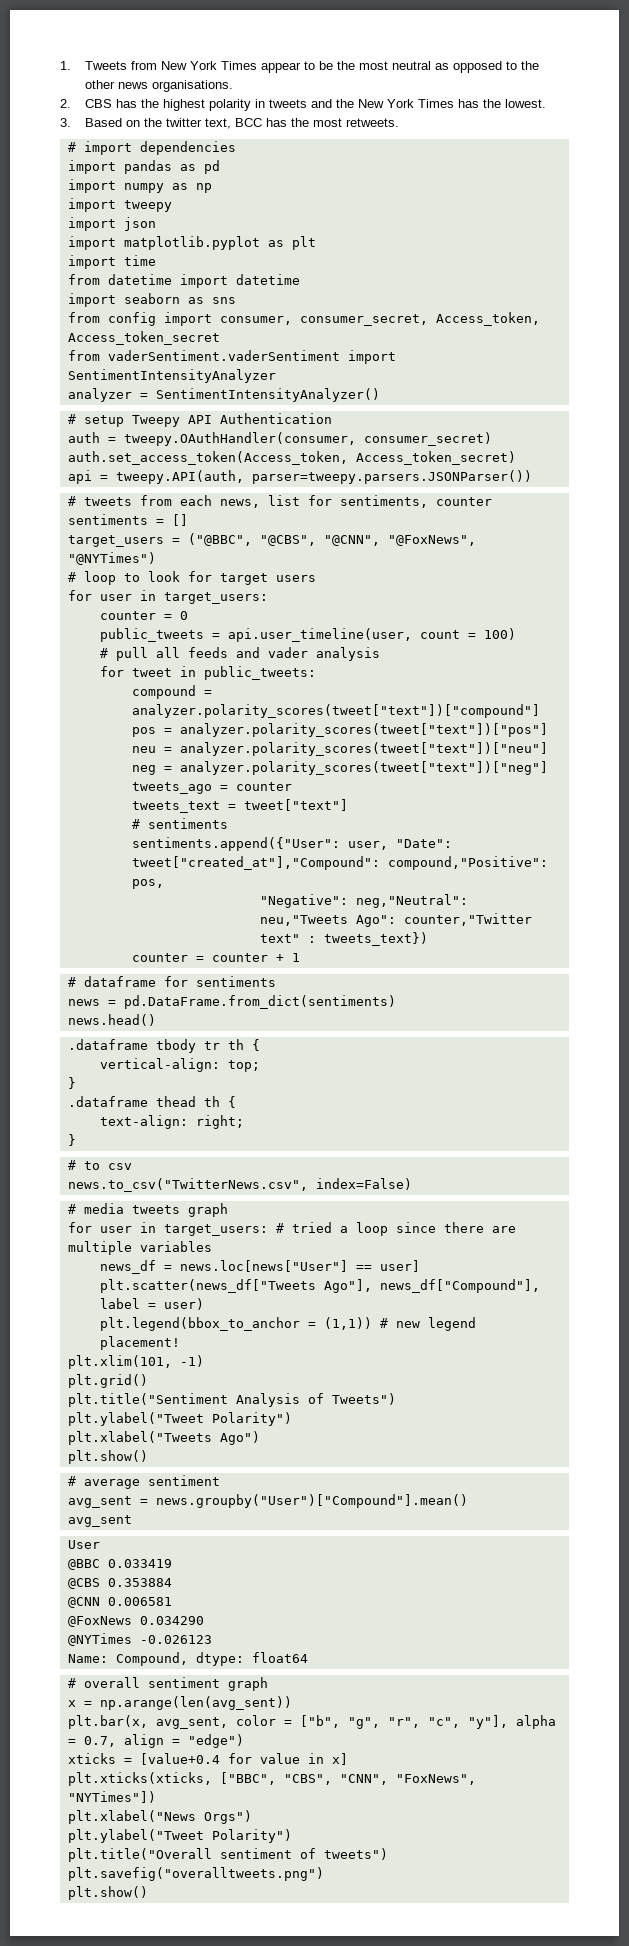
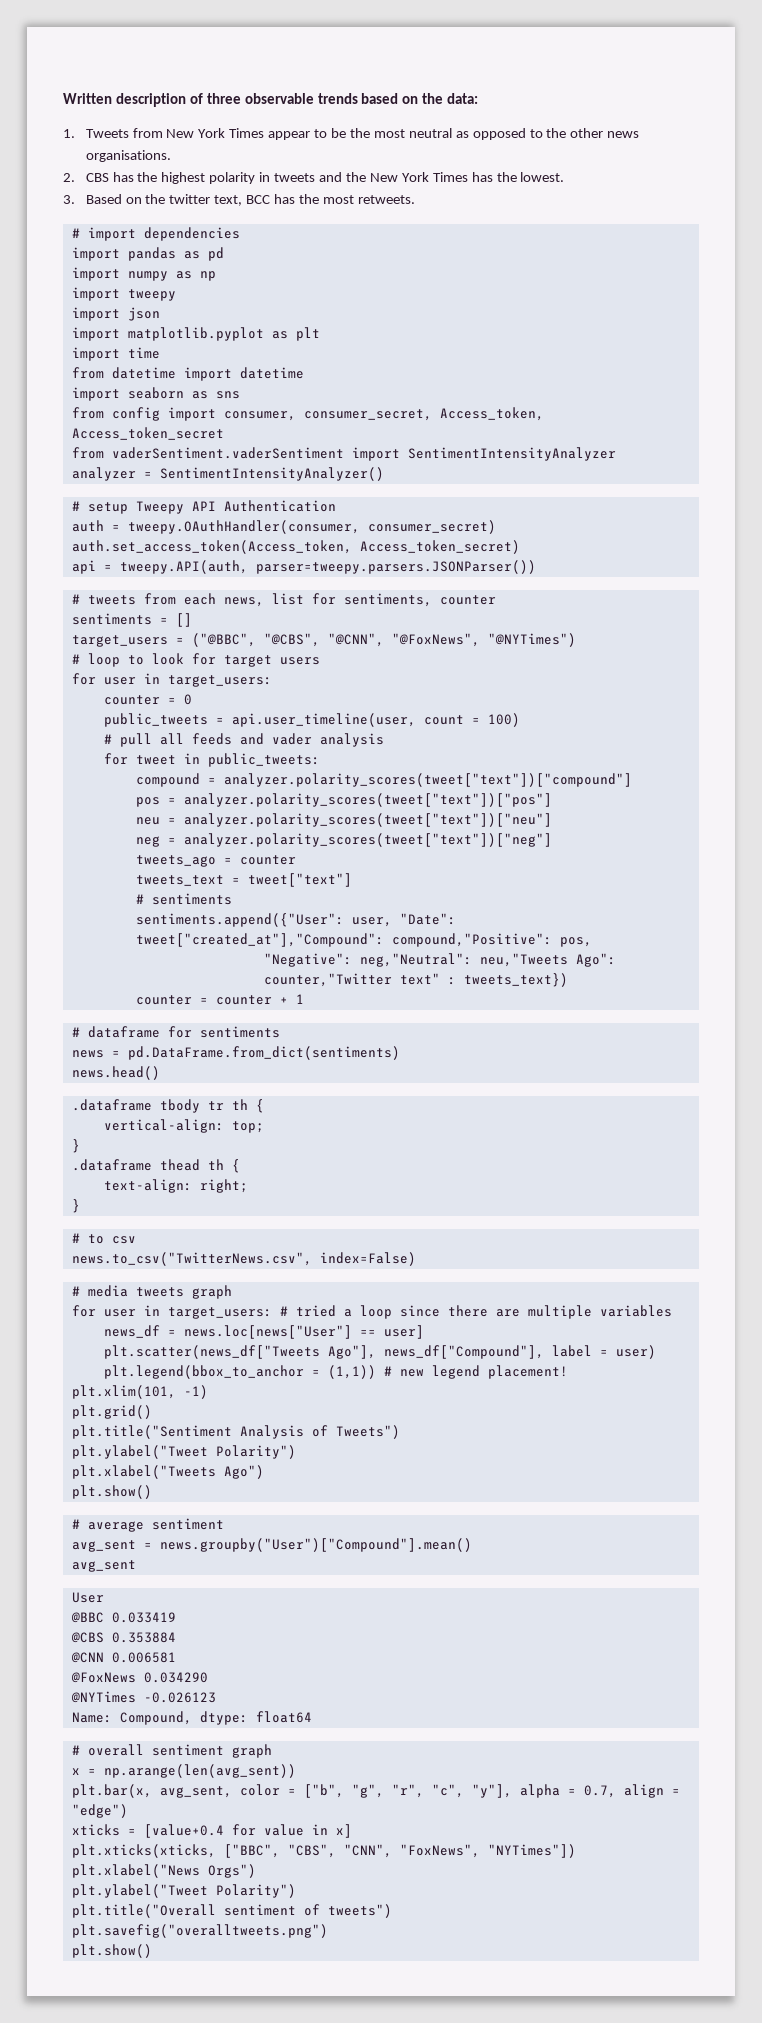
+ Written description of three observable trends based on the data:

